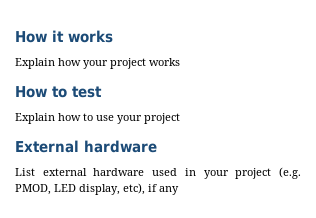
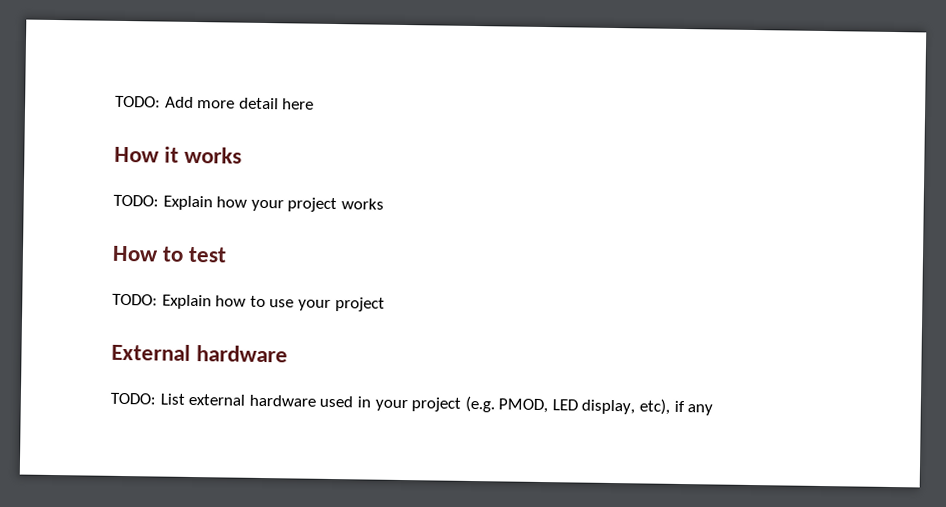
+ TODO: Add more detail here
- Explain how your project works
+ TODO: Explain how your project works
- Explain how to use your project
+ TODO: Explain how to use your project
- List external hardware used in your project (e.g. PMOD, LED display, etc), if any
+ TODO: List external hardware used in your project (e.g. PMOD, LED display, etc), if any

